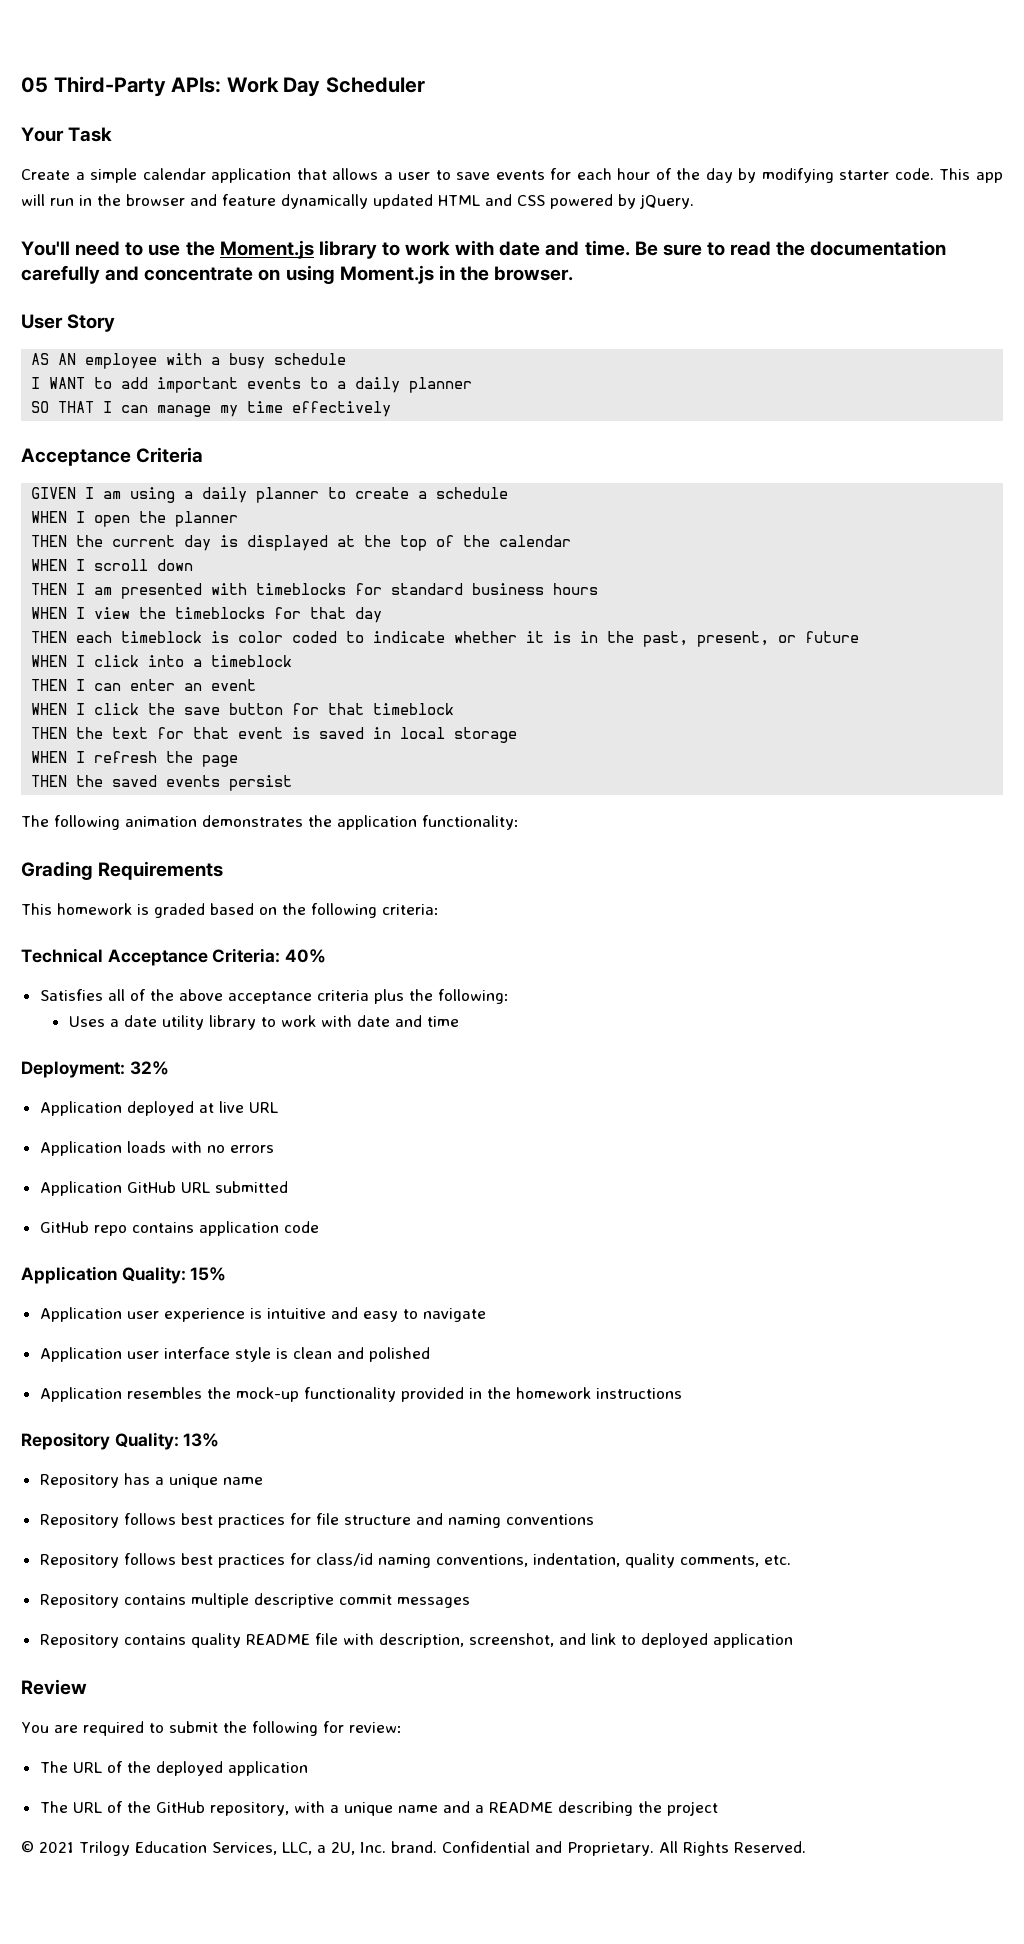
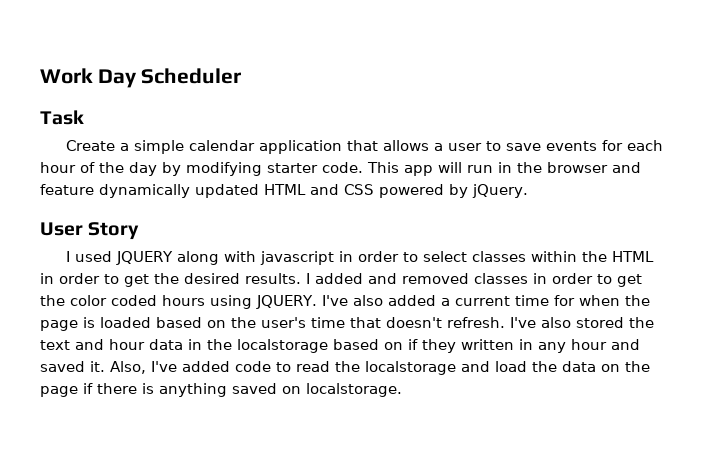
- 05 Third-Party APIs: Work Day Scheduler
+ Work Day Scheduler
- Your Task
+ Task
- You'll need to use the Moment.js library to work with date and time. Be sure to read the documentation carefully and concentrate on using Moment.js in the browser.
  User Story
- AS AN employee with a busy schedule
- I WANT to add important events to a daily planner
- SO THAT I can manage my time effectively
- Acceptance Criteria
- GIVEN I am using a daily planner to create a schedule
- WHEN I open the planner
- THEN the current day is displayed at the top of the calendar
- WHEN I scroll down
- THEN I am presented with timeblocks for standard business hours
- WHEN I view the timeblocks for that day
- THEN each timeblock is color coded to indicate whether it is in the past, present, or future
- WHEN I click into a timeblock
- THEN I can enter an event
- WHEN I click the save button for that timeblock
- THEN the text for that event is saved in local storage
- WHEN I refresh the page
- THEN the saved events persist
- The following animation demonstrates the application functionality:
- Grading Requirements
- This homework is graded based on the following criteria:
- Technical Acceptance Criteria: 40%
- Satisfies all of the above acceptance criteria plus the following:
- Uses a date utility library to work with date and time
- Deployment: 32%
- Application deployed at live URL
- Application loads with no errors
- Application GitHub URL submitted
- GitHub repo contains application code
- Application Quality: 15%
- Application user experience is intuitive and easy to navigate
- Application user interface style is clean and polished
- Application resembles the mock-up functionality provided in the homework instructions
- Repository Quality: 13%
- Repository has a unique name
- Repository follows best practices for file structure and naming conventions
- Repository follows best practices for class/id naming conventions, indentation, quality comments, etc.
- Repository contains multiple descriptive commit messages
- Repository contains quality README file with description, screenshot, and link to deployed application
- Review
- You are required to submit the following for review:
- The URL of the deployed application
- The URL of the GitHub repository, with a unique name and a README describing the project
- © 2021 Trilogy Education Services, LLC, a 2U, Inc. brand. Confidential and Proprietary. All Rights Reserved.
+ I used JQUERY along with javascript in order to select classes within the HTML in order to get the desired results. I added and removed classes in order to get the color coded hours using JQUERY. I've also added a current time for when the page is loaded based on the user's time that doesn't refresh. I've also stored the text and hour data in the localstorage based on if they written in any hour and saved it. Also, I've added code to read the localstorage and load the data on the page if there is anything saved on localstorage.

